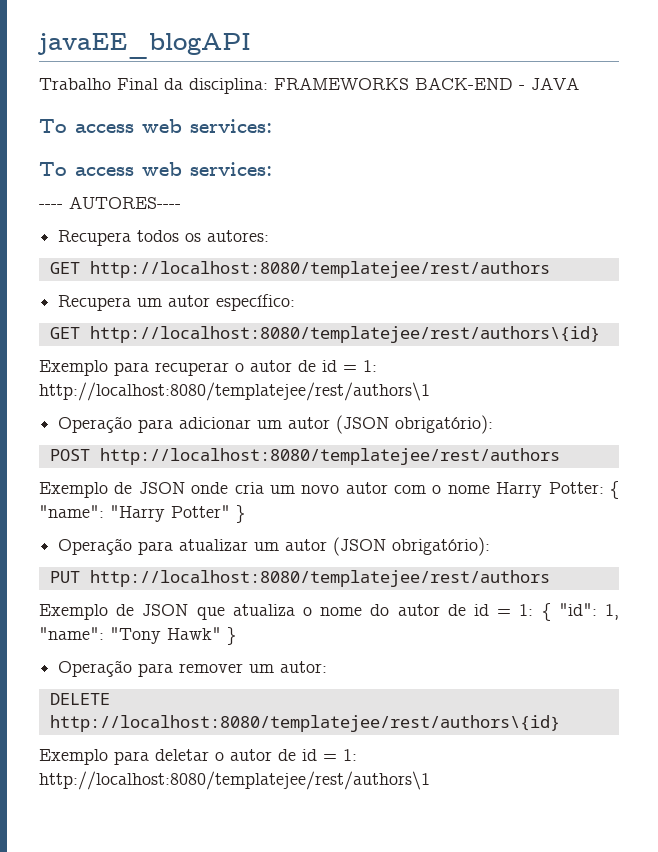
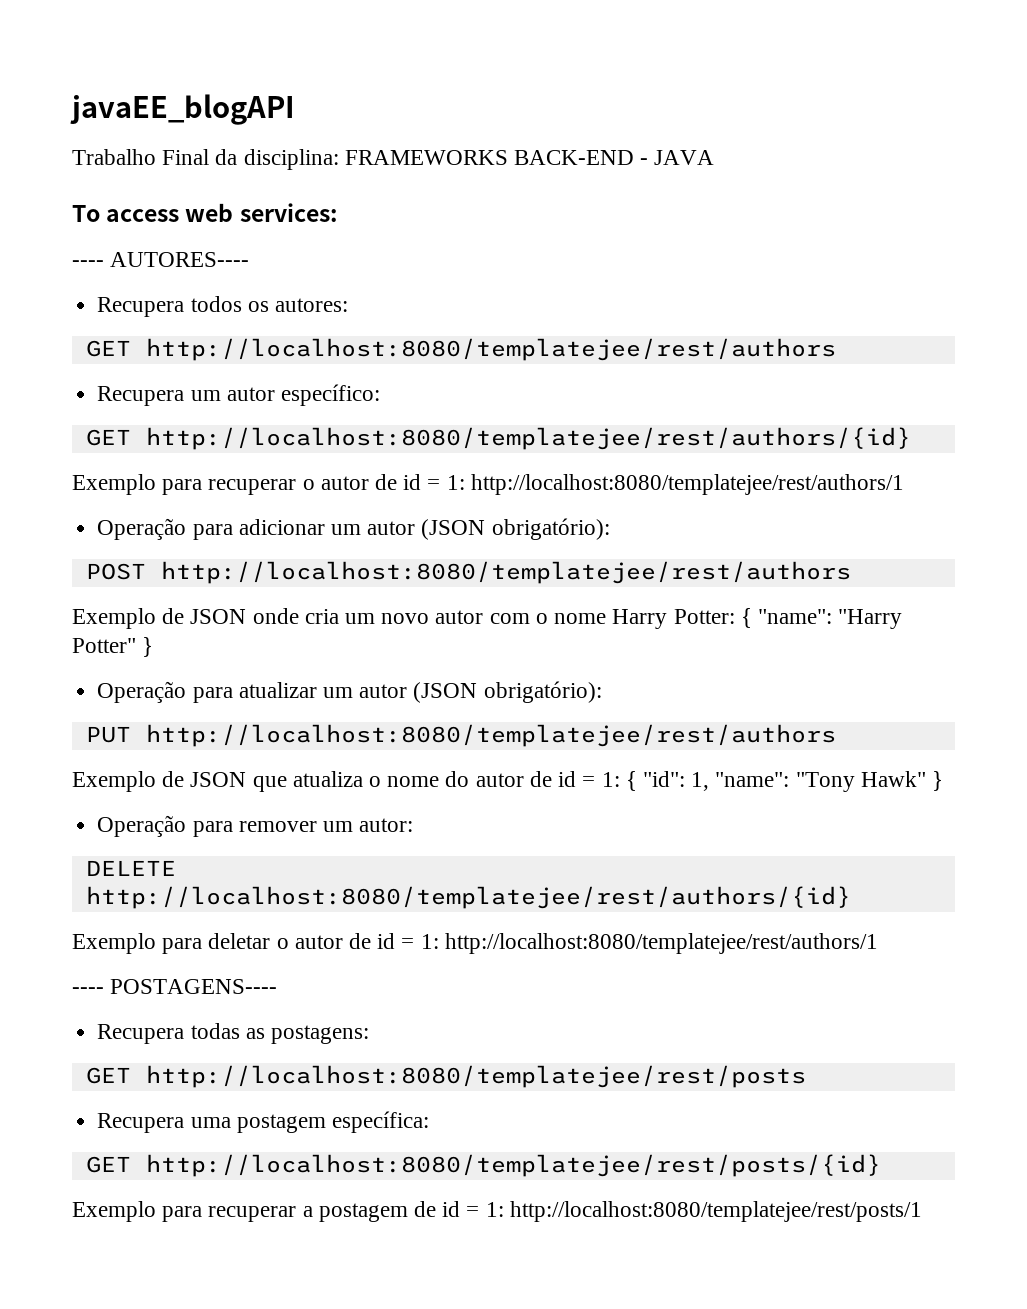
  Trabalho Final da disciplina: FRAMEWORKS BACK-END - JAVA
- To access web services:
- GET http://localhost:8080/templatejee/rest/authors\{id}
+ GET http://localhost:8080/templatejee/rest/authors/{id}
- Exemplo para recuperar o autor de id = 1: http://localhost:8080/templatejee/rest/authors\1
+ Exemplo para recuperar o autor de id = 1: http://localhost:8080/templatejee/rest/authors/1
- DELETE http://localhost:8080/templatejee/rest/authors\{id}
+ DELETE http://localhost:8080/templatejee/rest/authors/{id}
- Exemplo para deletar o autor de id = 1: http://localhost:8080/templatejee/rest/authors\1
+ Exemplo para deletar o autor de id = 1: http://localhost:8080/templatejee/rest/authors/1
+ ---- POSTAGENS----
+ Recupera todas as postagens:
+ GET http://localhost:8080/templatejee/rest/posts
+ Recupera uma postagem específica:
+ GET http://localhost:8080/templatejee/rest/posts/{id}
+ Exemplo para recuperar a postagem de id = 1: http://localhost:8080/templatejee/rest/posts/1

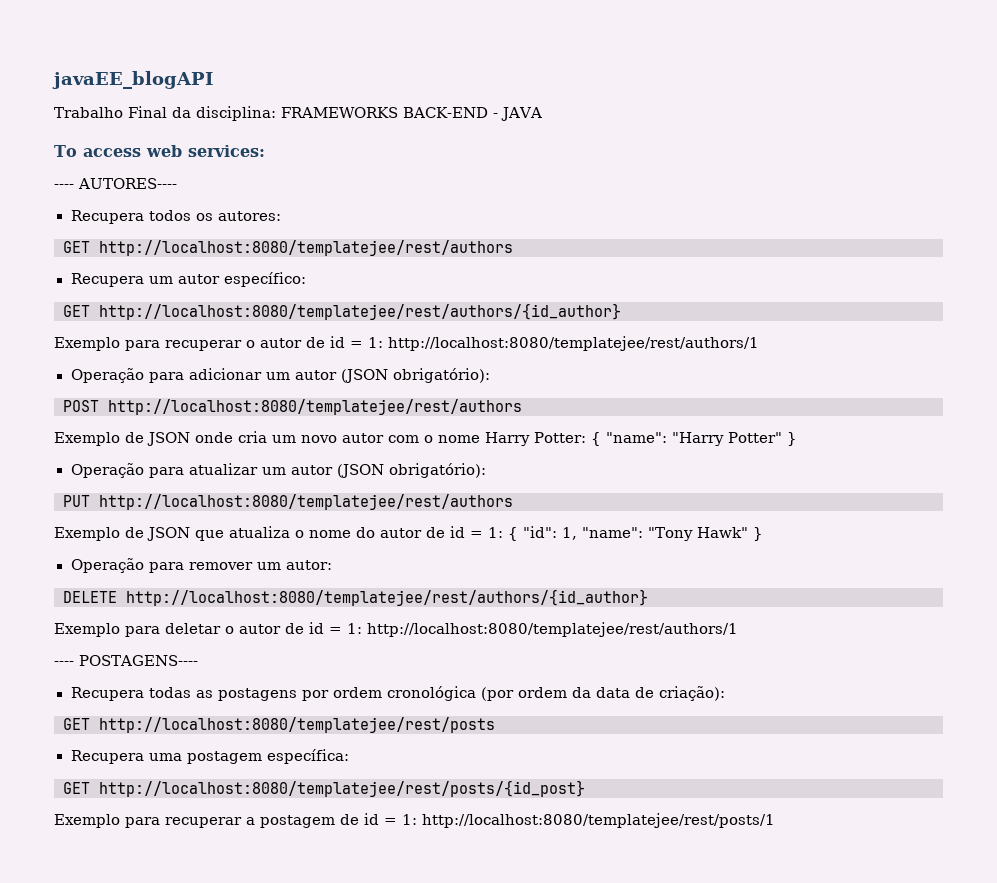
- GET http://localhost:8080/templatejee/rest/authors/{id}
+ GET http://localhost:8080/templatejee/rest/authors/{id_author}
- DELETE http://localhost:8080/templatejee/rest/authors/{id}
+ DELETE http://localhost:8080/templatejee/rest/authors/{id_author}
- Recupera todas as postagens:
+ Recupera todas as postagens por ordem cronológica (por ordem da data de criação):
- GET http://localhost:8080/templatejee/rest/posts/{id}
+ GET http://localhost:8080/templatejee/rest/posts/{id_post}

